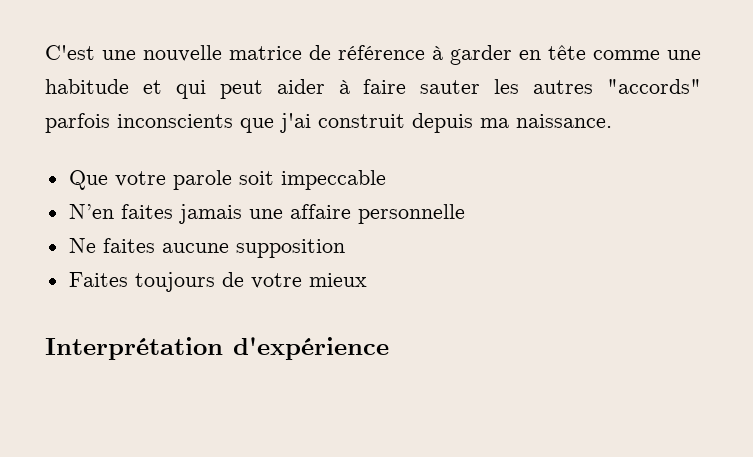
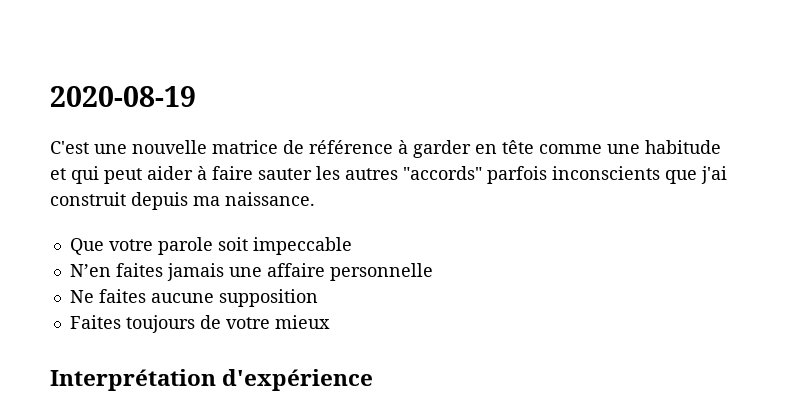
+ 2020-08-19

